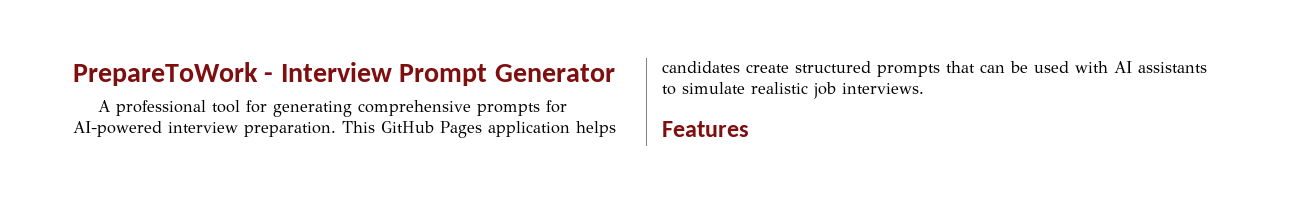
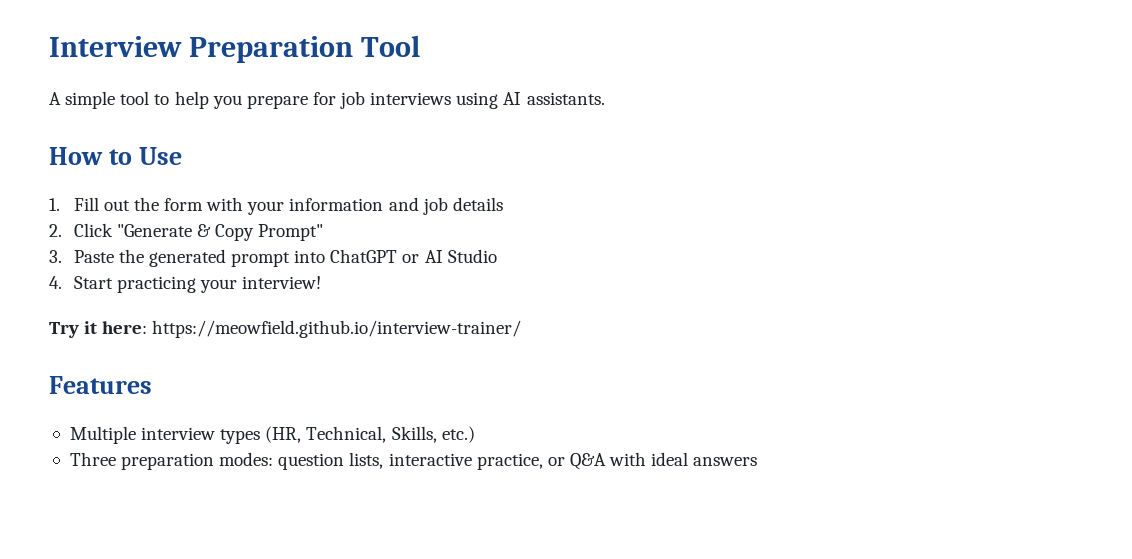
- PrepareToWork - Interview Prompt Generator
- A professional tool for generating comprehensive prompts for AI-powered interview preparation. This GitHub Pages application helps candidates create structured prompts that can be used with AI assistants to simulate realistic job interviews.
+ Interview Preparation Tool
+ A simple tool to help you prepare for job interviews using AI assistants.
+ How to Use
+ 1. Fill out the form with your information and job details
+ 2. Click "Generate & Copy Prompt"
+ 3. Paste the generated prompt into ChatGPT or AI Studio
+ 4. Start practicing your interview!
+ Try it here: https://meowfield.github.io/interview-trainer/
  Features
+ Multiple interview types (HR, Technical, Skills, etc.)
+ Three preparation modes: question lists, interactive practice, or Q&A with ideal answers

